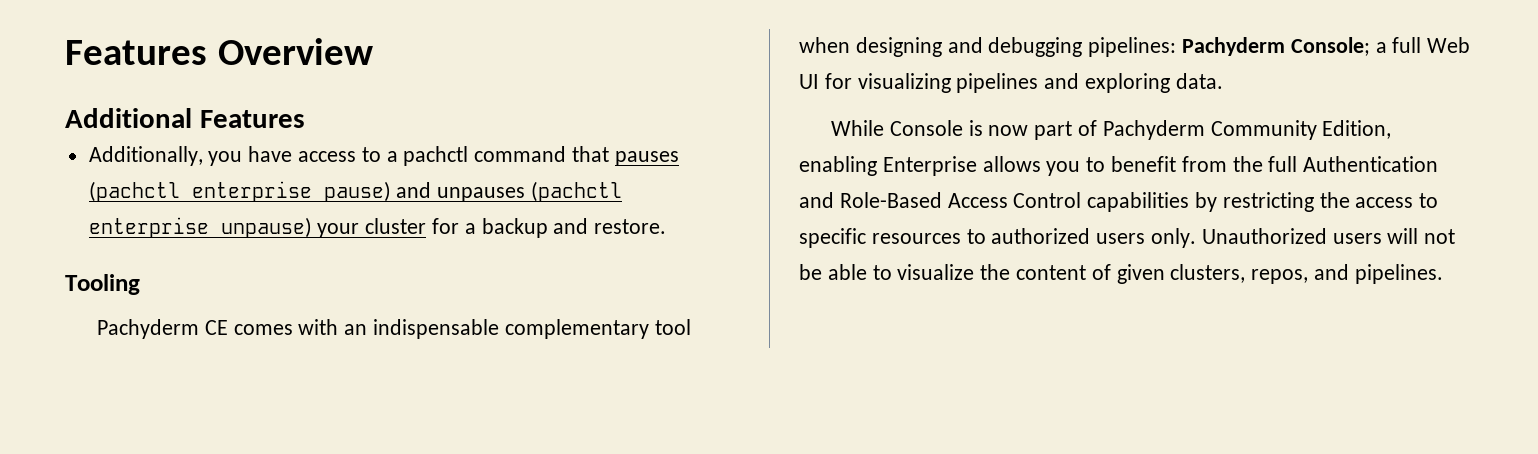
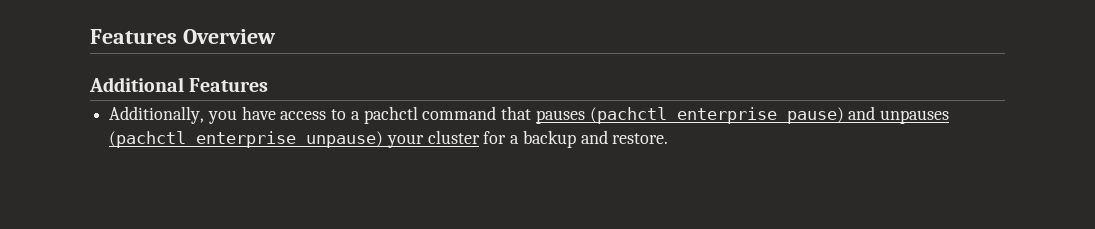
- Tooling
- Pachyderm CE comes with an indispensable complementary tool when designing and debugging pipelines: Pachyderm Console; a full Web UI for visualizing pipelines and exploring data.
- While Console is now part of Pachyderm Community Edition, enabling Enterprise allows you to benefit from the full Authentication and Role-Based Access Control capabilities by restricting the access to specific resources to authorized users only. Unauthorized users will not be able to visualize the content of given clusters, repos, and pipelines.

